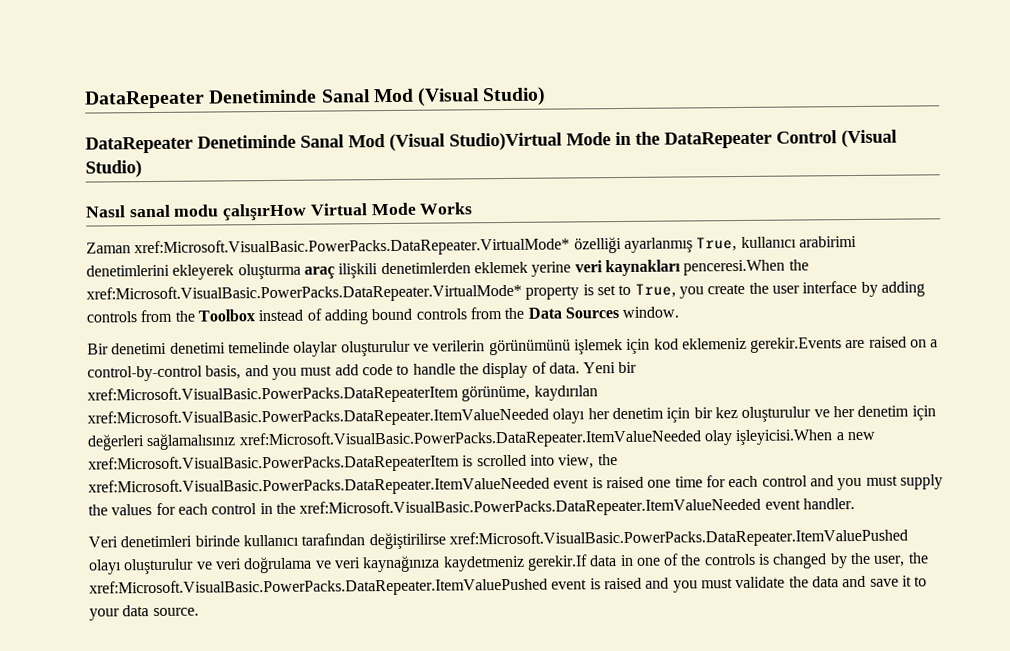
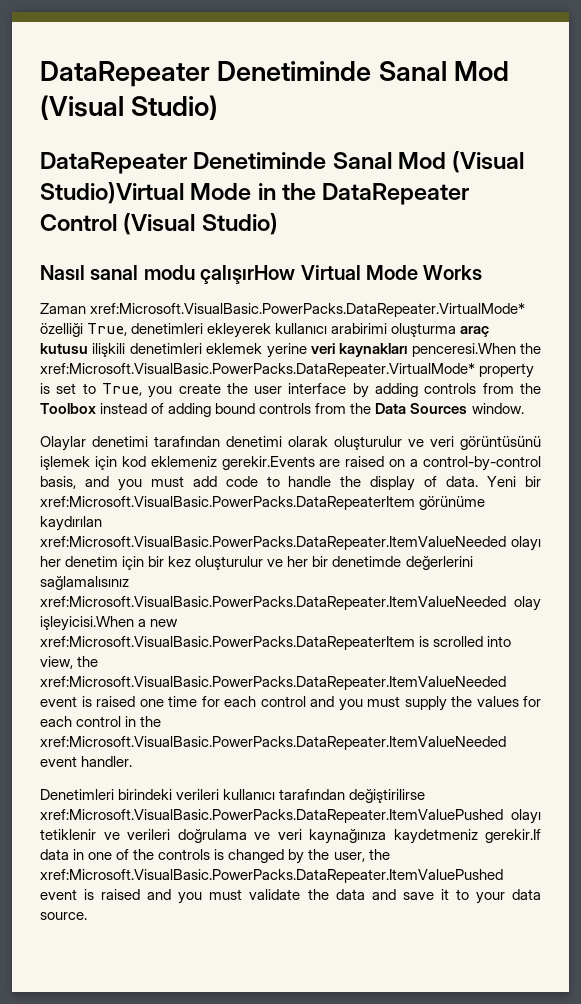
- Zaman xref:Microsoft.VisualBasic.PowerPacks.DataRepeater.VirtualMode* özelliği ayarlanmış True, kullanıcı arabirimi denetimlerini ekleyerek oluşturma araç ilişkili denetimlerden eklemek yerine veri kaynakları penceresi.When the xref:Microsoft.VisualBasic.PowerPacks.DataRepeater.VirtualMode* property is set to True, you create the user interface by adding controls from the Toolbox instead of adding bound controls from the Data Sources window.
+ Zaman xref:Microsoft.VisualBasic.PowerPacks.DataRepeater.VirtualMode* özelliği True, denetimleri ekleyerek kullanıcı arabirimi oluşturma araç kutusu ilişkili denetimleri eklemek yerine veri kaynakları penceresi.When the xref:Microsoft.VisualBasic.PowerPacks.DataRepeater.VirtualMode* property is set to True, you create the user interface by adding controls from the Toolbox instead of adding bound controls from the Data Sources window.
- Bir denetimi denetimi temelinde olaylar oluşturulur ve verilerin görünümünü işlemek için kod eklemeniz gerekir.Events are raised on a control-by-control basis, and you must add code to handle the display of data.
+ Olaylar denetimi tarafından denetimi olarak oluşturulur ve veri görüntüsünü işlemek için kod eklemeniz gerekir.Events are raised on a control-by-control basis, and you must add code to handle the display of data.
- Yeni bir xref:Microsoft.VisualBasic.PowerPacks.DataRepeaterItem görünüme, kaydırılan xref:Microsoft.VisualBasic.PowerPacks.DataRepeater.ItemValueNeeded olayı her denetim için bir kez oluşturulur ve her denetim için değerleri sağlamalısınız xref:Microsoft.VisualBasic.PowerPacks.DataRepeater.ItemValueNeeded olay işleyicisi.When a new xref:Microsoft.VisualBasic.PowerPacks.DataRepeaterItem is scrolled into view, the xref:Microsoft.VisualBasic.PowerPacks.DataRepeater.ItemValueNeeded event is raised one time for each control and you must supply the values for each control in the xref:Microsoft.VisualBasic.PowerPacks.DataRepeater.ItemValueNeeded event handler.
+ Yeni bir xref:Microsoft.VisualBasic.PowerPacks.DataRepeaterItem görünüme kaydırılan xref:Microsoft.VisualBasic.PowerPacks.DataRepeater.ItemValueNeeded olayı her denetim için bir kez oluşturulur ve her bir denetimde değerlerini sağlamalısınız xref:Microsoft.VisualBasic.PowerPacks.DataRepeater.ItemValueNeeded olay işleyicisi.When a new xref:Microsoft.VisualBasic.PowerPacks.DataRepeaterItem is scrolled into view, the xref:Microsoft.VisualBasic.PowerPacks.DataRepeater.ItemValueNeeded event is raised one time for each control and you must supply the values for each control in the xref:Microsoft.VisualBasic.PowerPacks.DataRepeater.ItemValueNeeded event handler.
- Veri denetimleri birinde kullanıcı tarafından değiştirilirse xref:Microsoft.VisualBasic.PowerPacks.DataRepeater.ItemValuePushed olayı oluşturulur ve veri doğrulama ve veri kaynağınıza kaydetmeniz gerekir.If data in one of the controls is changed by the user, the xref:Microsoft.VisualBasic.PowerPacks.DataRepeater.ItemValuePushed event is raised and you must validate the data and save it to your data source.
+ Denetimleri birindeki verileri kullanıcı tarafından değiştirilirse xref:Microsoft.VisualBasic.PowerPacks.DataRepeater.ItemValuePushed olayı tetiklenir ve verileri doğrulama ve veri kaynağınıza kaydetmeniz gerekir.If data in one of the controls is changed by the user, the xref:Microsoft.VisualBasic.PowerPacks.DataRepeater.ItemValuePushed event is raised and you must validate the data and save it to your data source.

